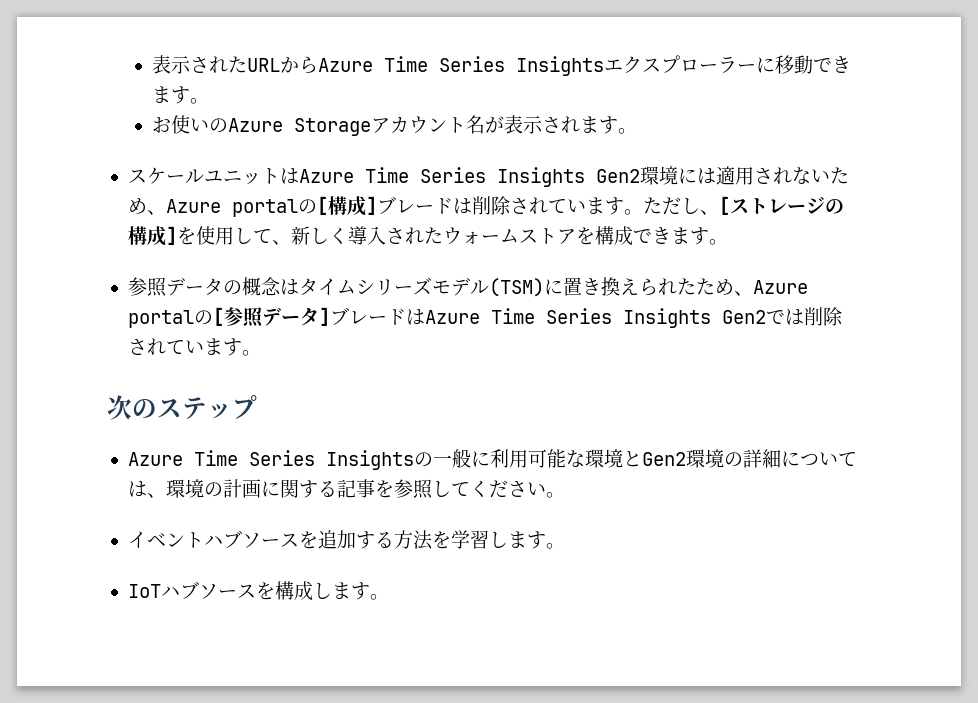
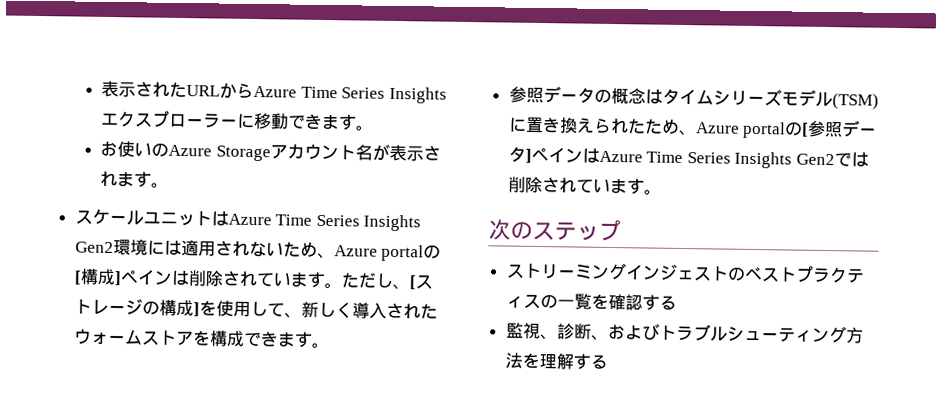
- スケールユニットはAzure Time Series Insights Gen2環境には適用されないため、Azure portalの[構成]ブレードは削除されています。
+ スケールユニットはAzure Time Series Insights Gen2環境には適用されないため、Azure portalの[構成]ペインは削除されています。
- 参照データの概念はタイムシリーズモデル(TSM)に置き換えられたため、Azure portalの[参照データ]ブレードはAzure Time Series Insights Gen2では削除されています。
+ 参照データの概念はタイムシリーズモデル(TSM)に置き換えられたため、Azure portalの[参照データ]ペインはAzure Time Series Insights Gen2では削除されています。
- Azure Time Series Insightsの一般に利用可能な環境とGen2環境の詳細については、環境の計画に関する記事を参照してください。
- イベントハブソースを追加する方法を学習します。
- IoTハブソースを構成します。
+ ストリーミングインジェストのベストプラクティスの一覧を確認する
+ 監視、診断、およびトラブルシューティング方法を理解する

